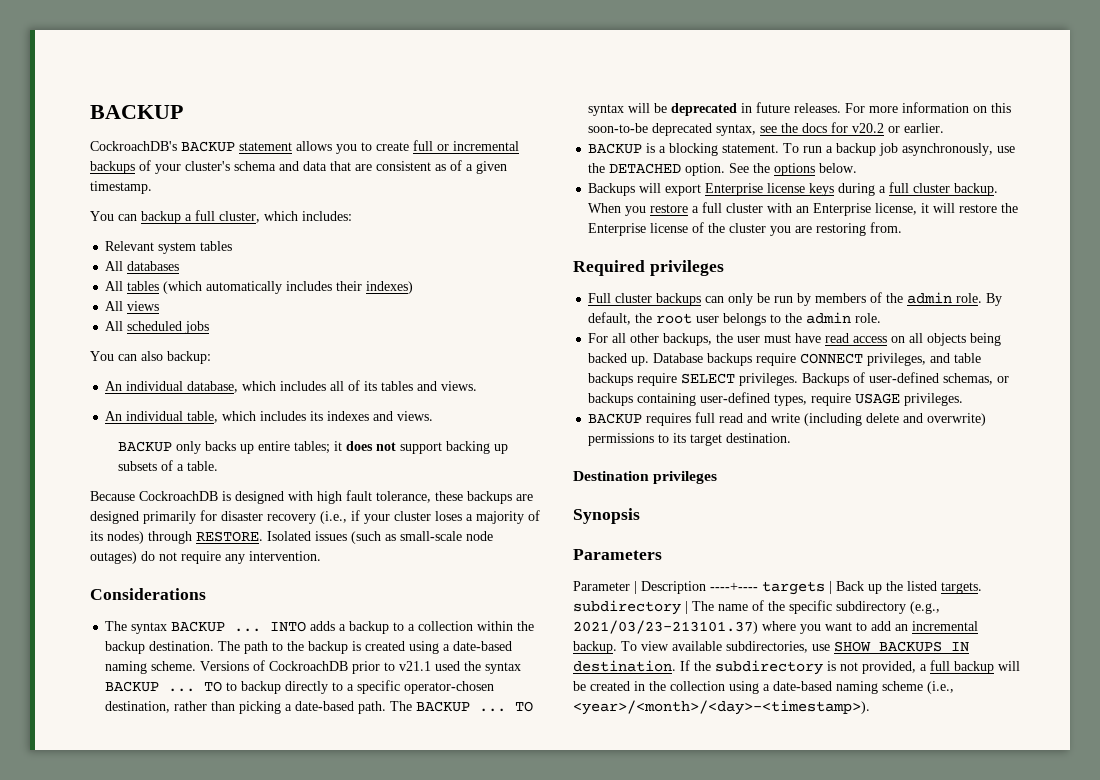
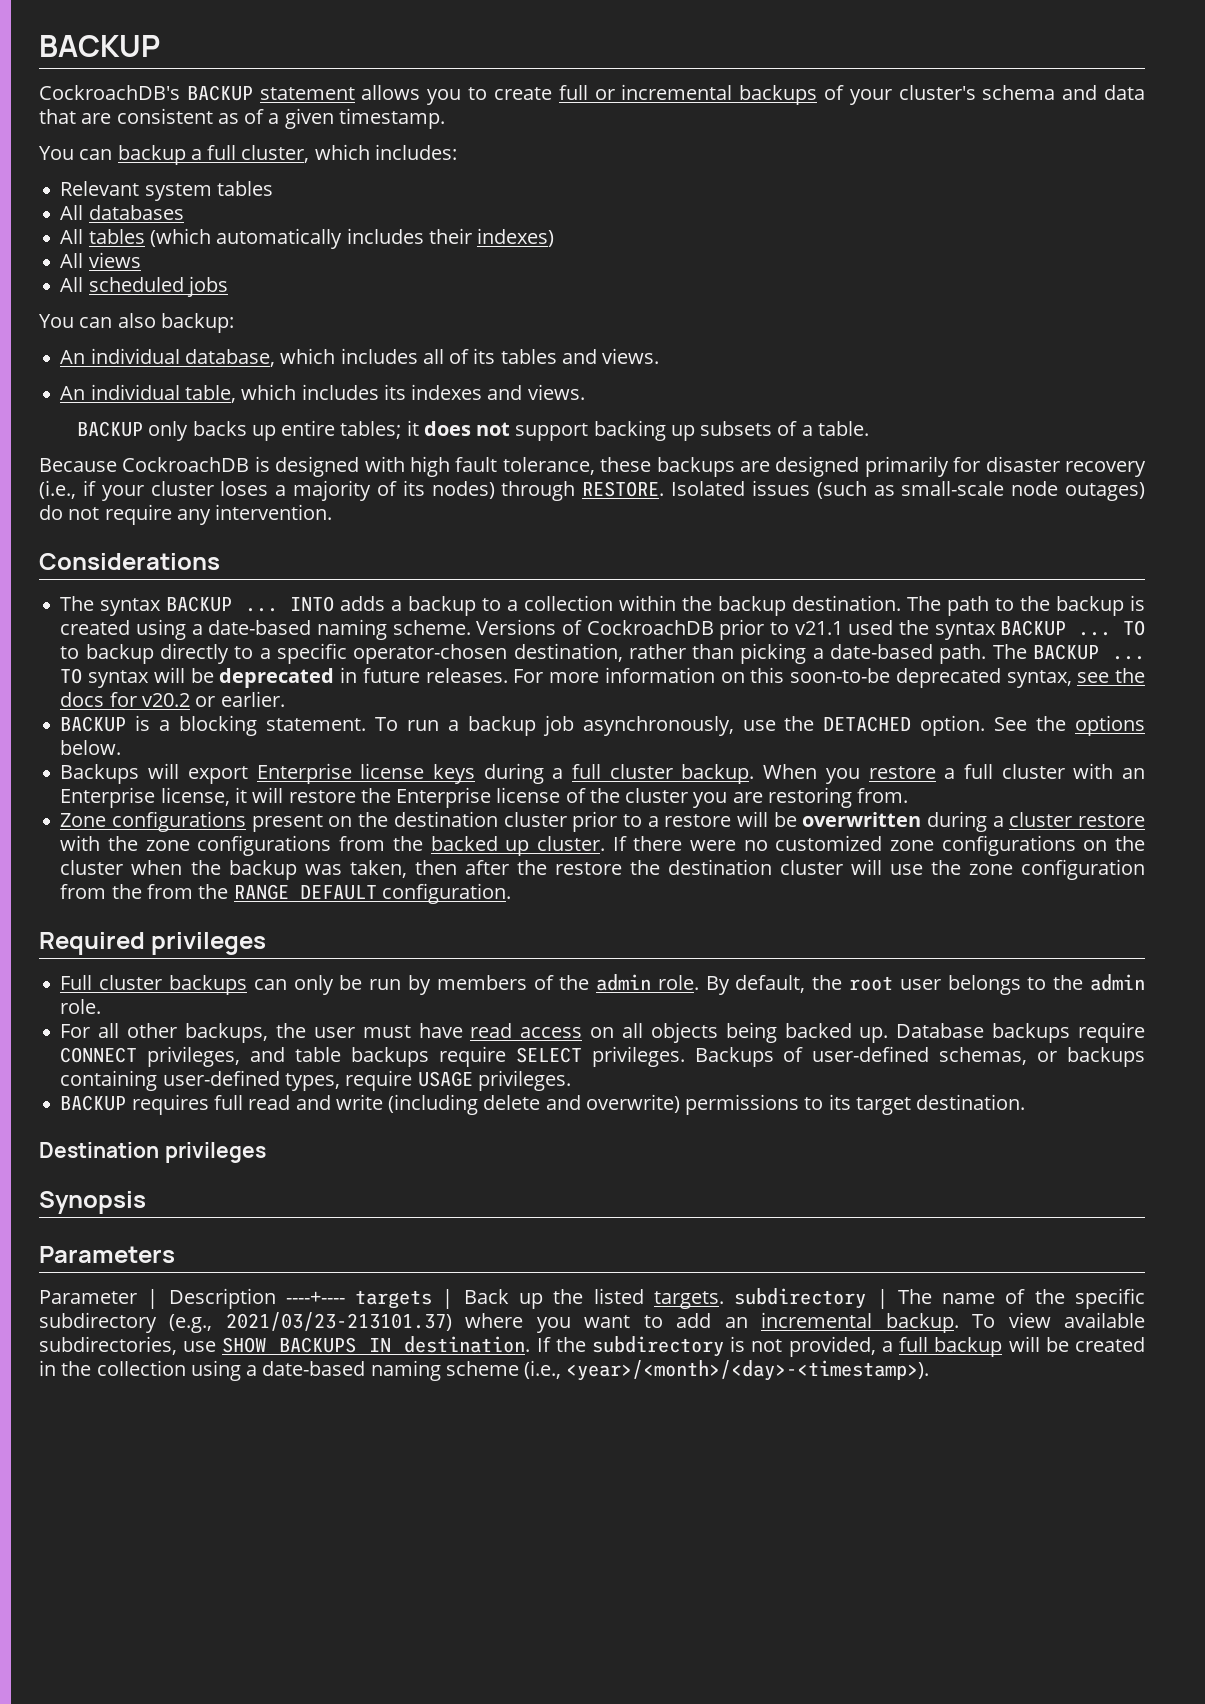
+ Zone configurations present on the destination cluster prior to a restore will be overwritten during a cluster restore with the zone configurations from the backed up cluster. If there were no customized zone configurations on the cluster when the backup was taken, then after the restore the destination cluster will use the zone configuration from the from the RANGE DEFAULT configuration.

